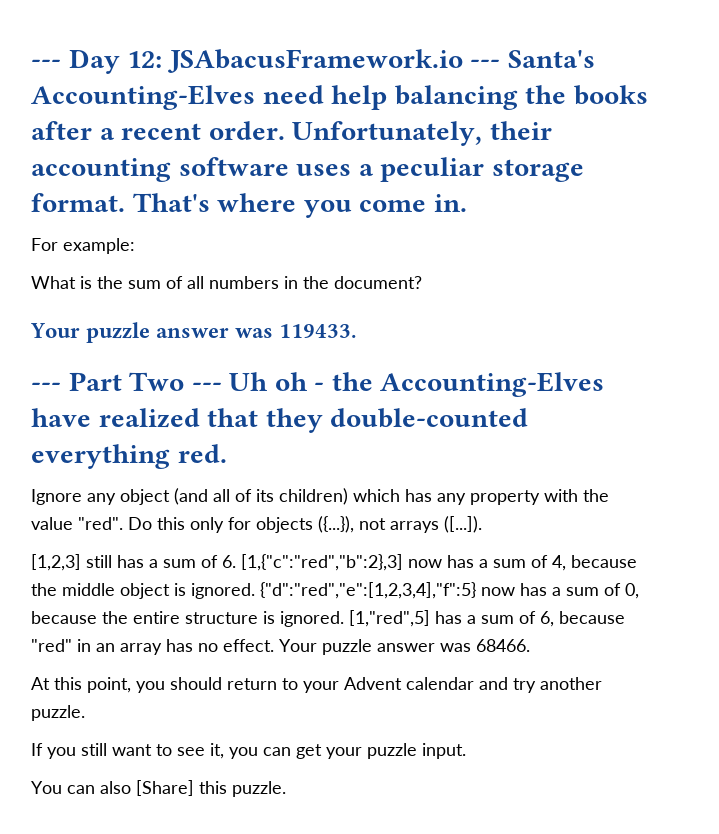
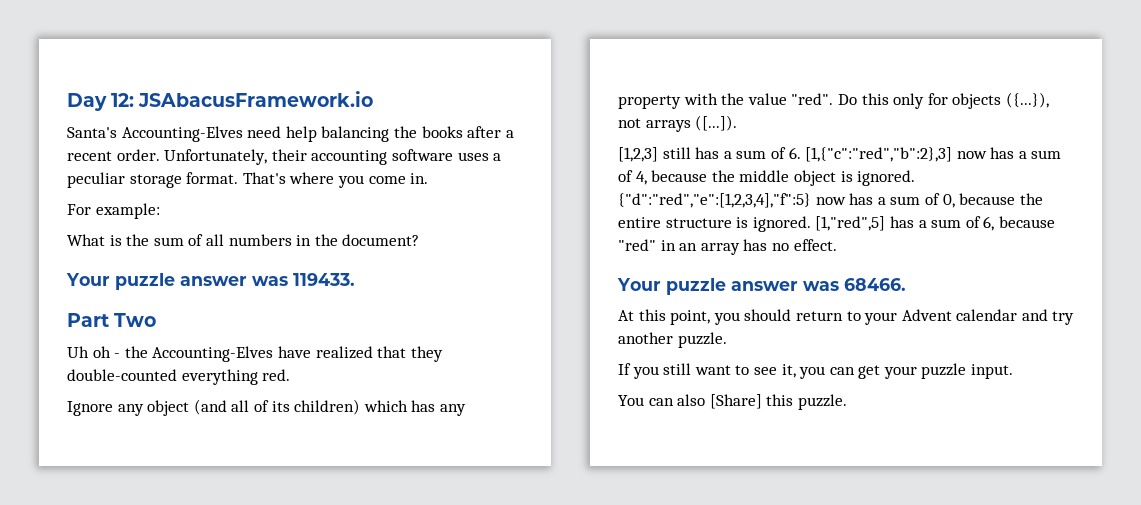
- --- Day 12: JSAbacusFramework.io --- Santa's Accounting-Elves need help balancing the books after a recent order.
+ Day 12: JSAbacusFramework.io
+ Santa's Accounting-Elves need help balancing the books after a recent order.
- --- Part Two --- Uh oh - the Accounting-Elves have realized that they double-counted everything red.
+ Part Two
+ Uh oh - the Accounting-Elves have realized that they double-counted everything red.
- [1,"red",5] has a sum of 6, because "red" in an array has no effect. Your puzzle answer was 68466.
+ [1,"red",5] has a sum of 6, because "red" in an array has no effect.
+ Your puzzle answer was 68466.

